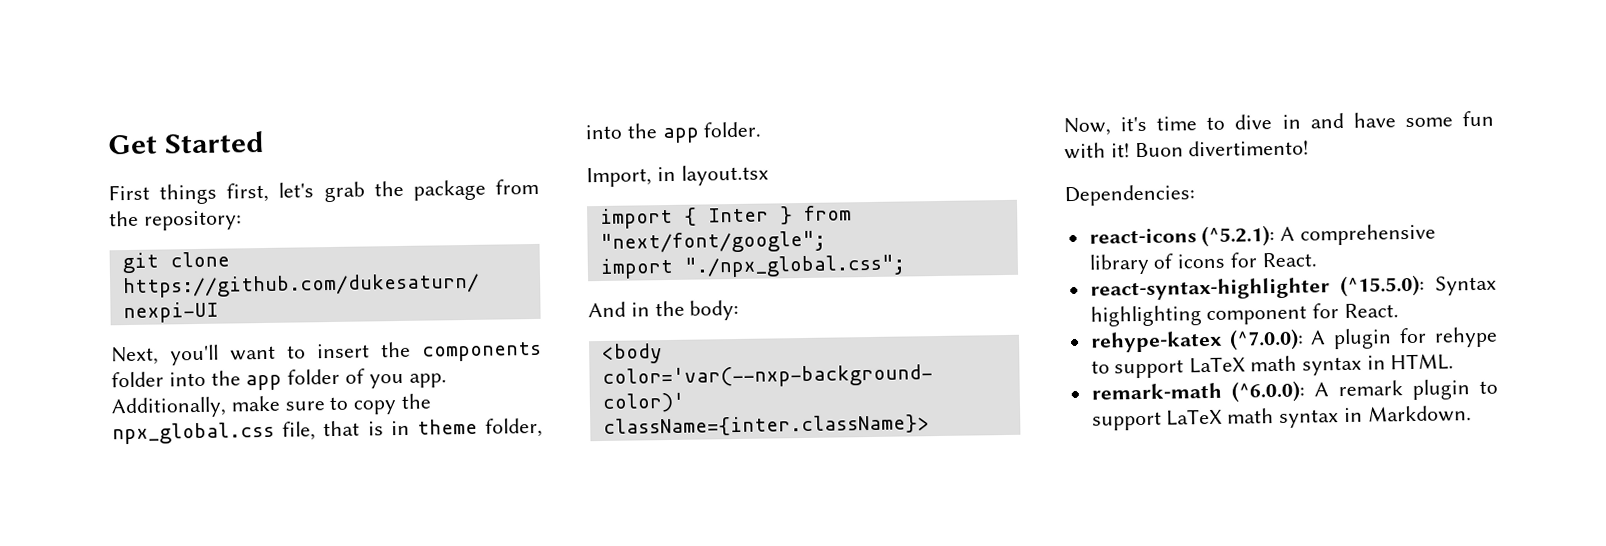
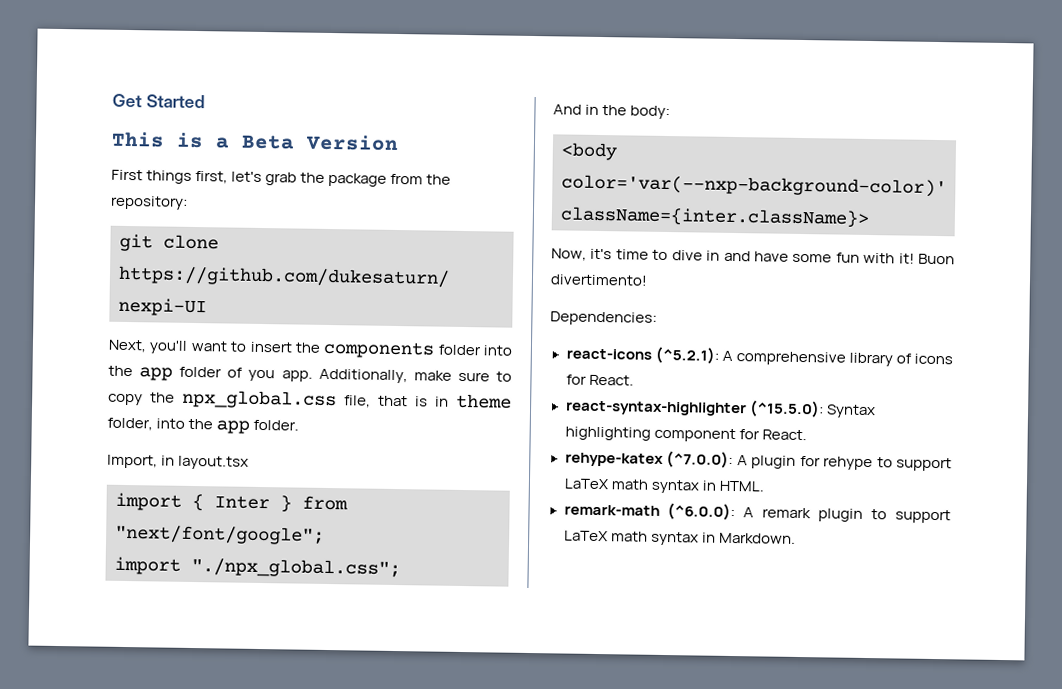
+ This is a Beta Version

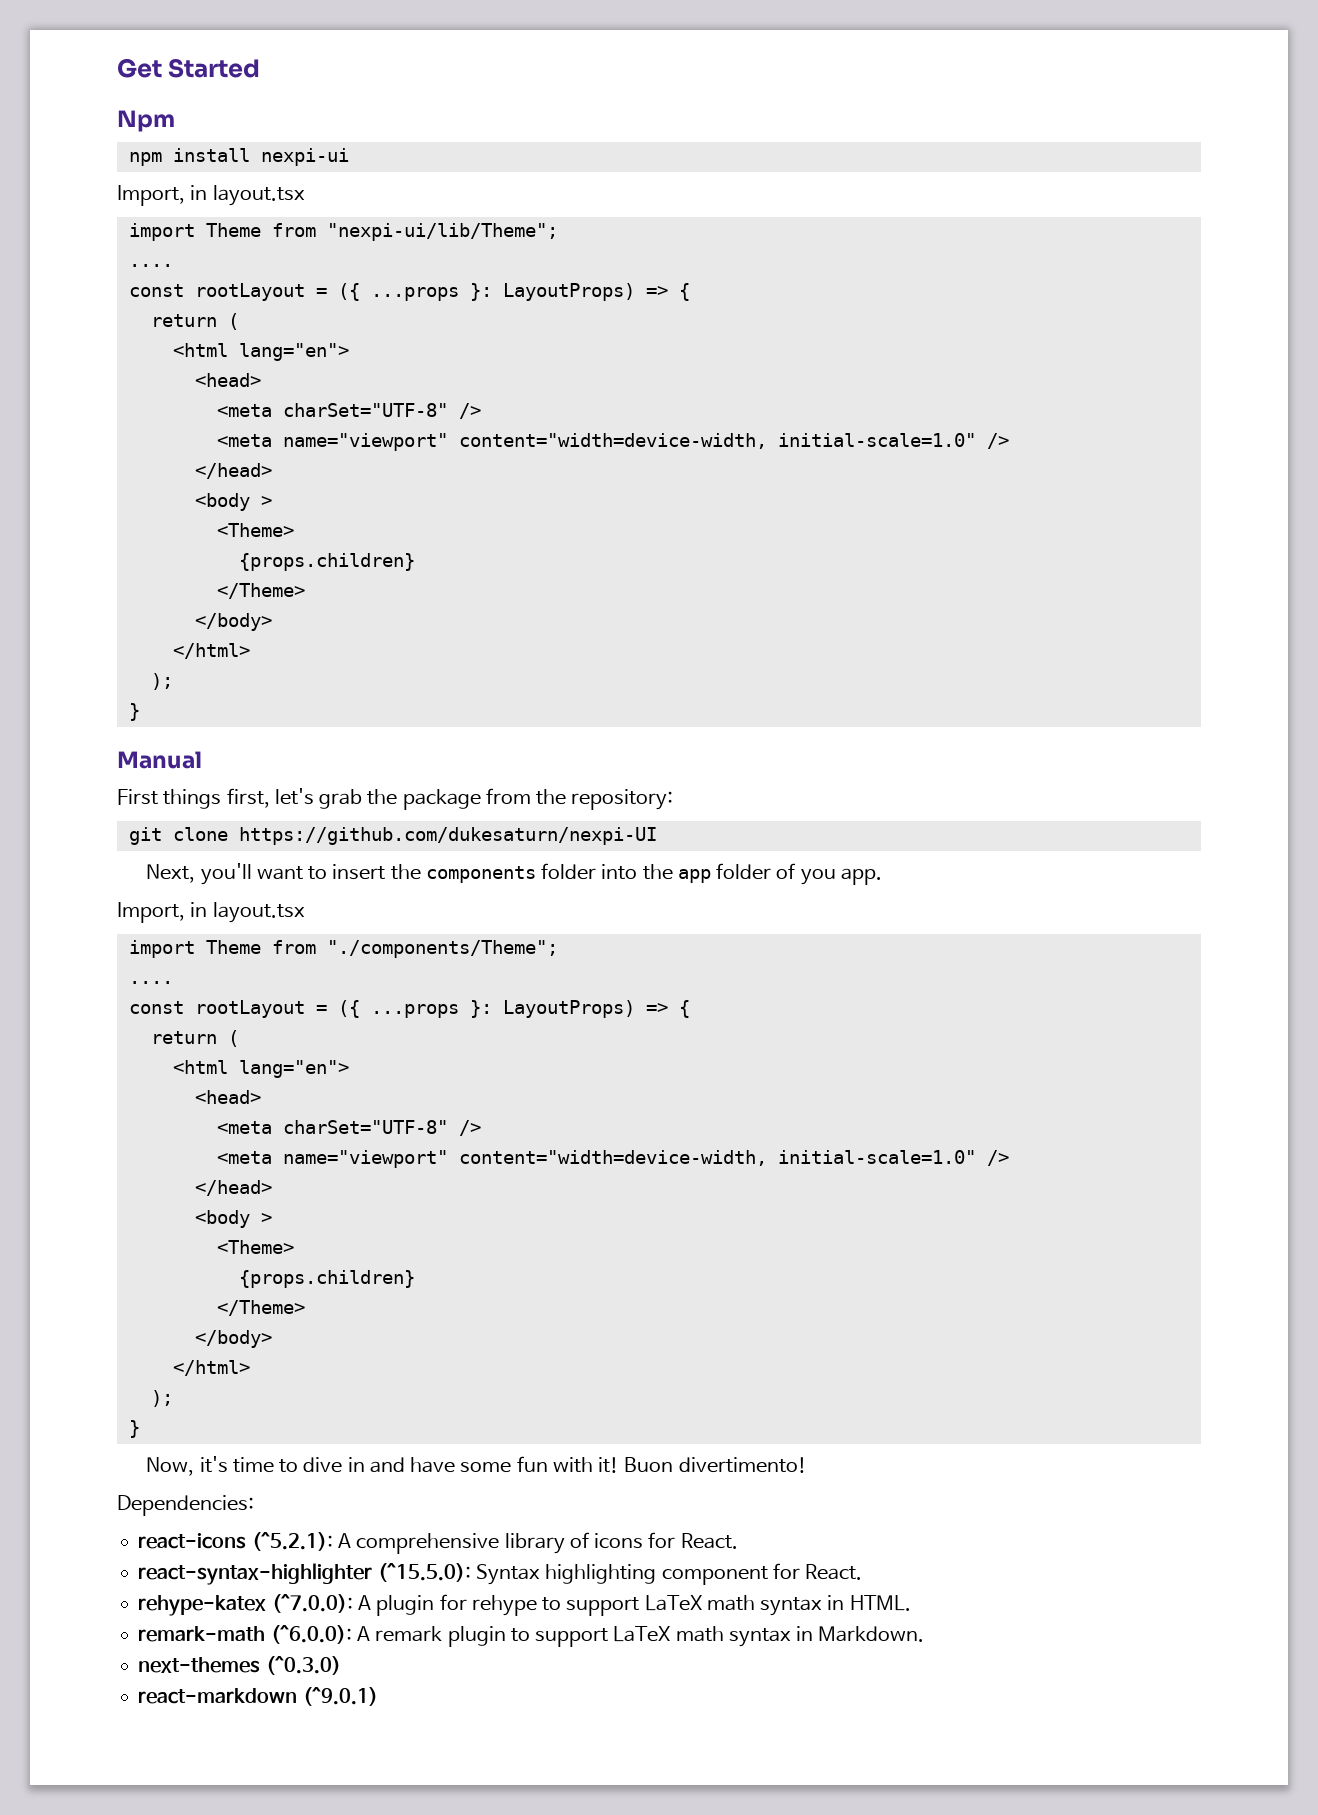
- This is a Beta Version
+ Npm
+ npm install nexpi-ui
+ Import, in layout.tsx
+ import Theme from "nexpi-ui/lib/Theme";
+ ....
+ const rootLayout = ({ ...props }: LayoutProps) => {
+ return (
+ <html lang="en">
+ <head>
+ <meta charSet="UTF-8" />
+ <meta name="viewport" content="width=device-width, initial-scale=1.0" />
+ </head>
+ <body >
+ <Theme>
+ {props.children}
+ </Theme>
+ </body>
+ </html>
+ );
+ }
+ Manual
- Next, you'll want to insert the components folder into the app folder of you app. Additionally, make sure to copy the npx_global.css file, that is in theme folder, into the app folder.
+ Next, you'll want to insert the components folder into the app folder of you app.
  Import, in layout.tsx
- import { Inter } from "next/font/google";
- import "./npx_global.css";
- And in the body:
- <body color='var(--nxp-background-color)' className={inter.className}>
+ import Theme from "./components/Theme";
+ ....
+ const rootLayout = ({ ...props }: LayoutProps) => {
+ return (
+ <html lang="en">
+ <head>
+ <meta charSet="UTF-8" />
+ <meta name="viewport" content="width=device-width, initial-scale=1.0" />
+ </head>
+ <body >
+ <Theme>
+ {props.children}
+ </Theme>
+ </body>
+ </html>
+ );
+ }
+ next-themes (^0.3.0)
+ react-markdown (^9.0.1)

